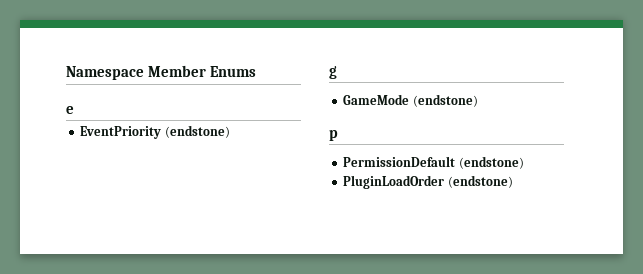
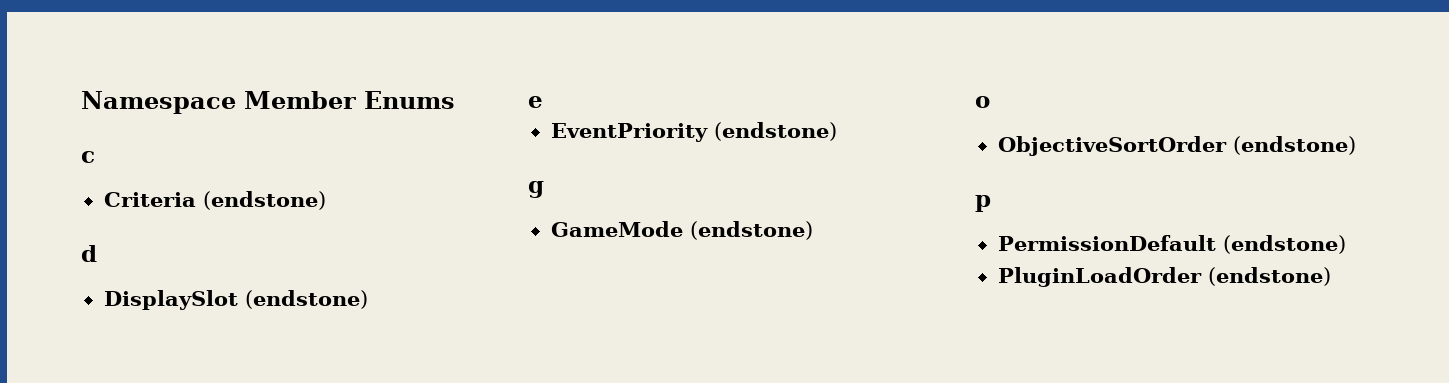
+ c
+ Criteria (endstone)
+ d
+ DisplaySlot (endstone)
+ o
+ ObjectiveSortOrder (endstone)

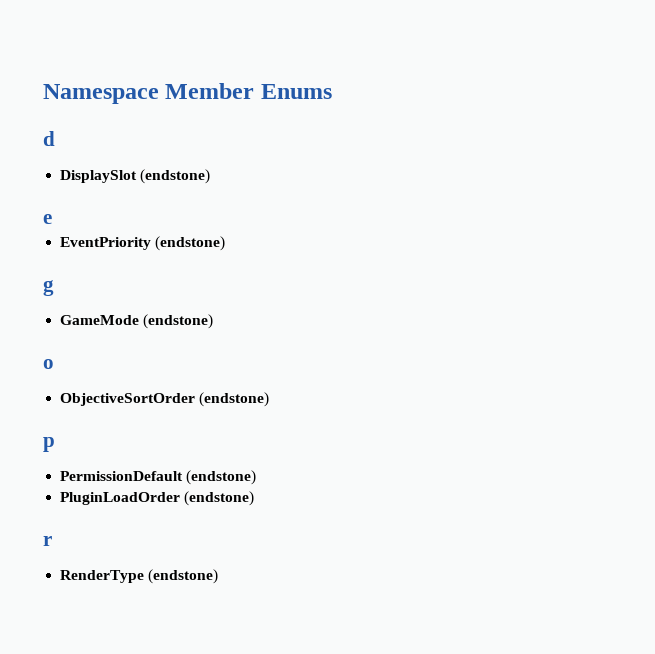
- c
- Criteria (endstone)
+ r
+ RenderType (endstone)

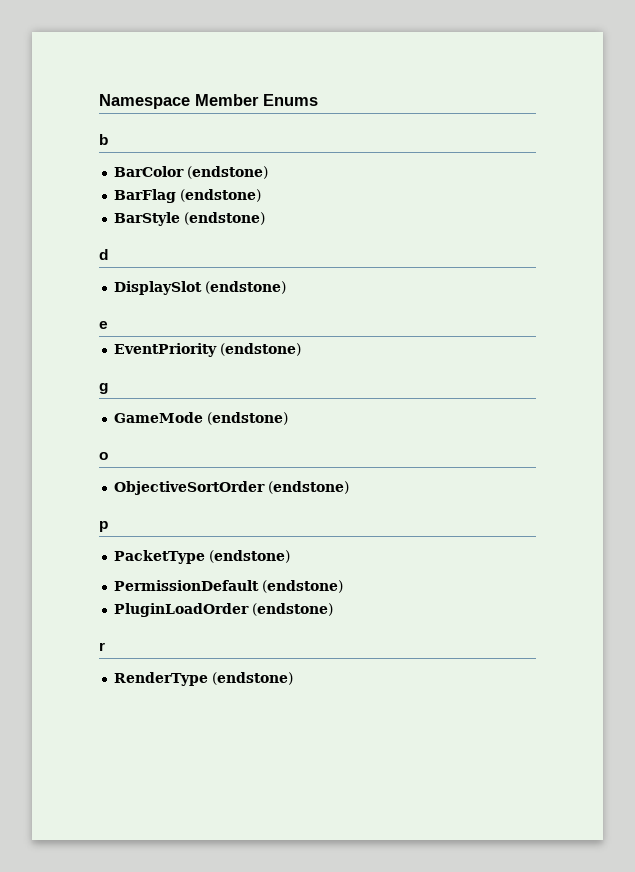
+ b
+ BarColor (endstone)
+ BarFlag (endstone)
+ BarStyle (endstone)
+ PacketType (endstone)

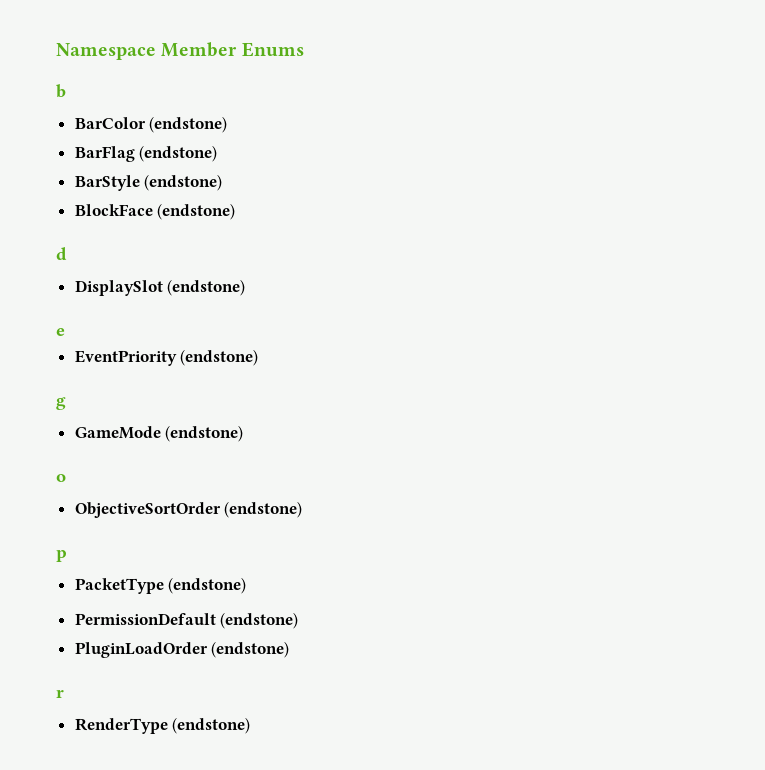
+ BlockFace (endstone)

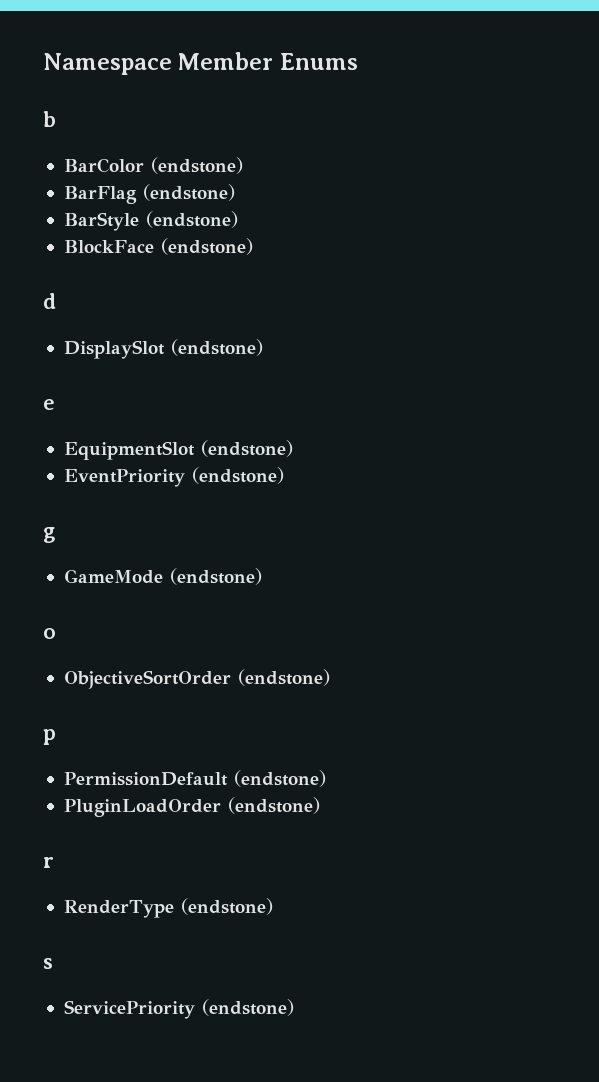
+ EquipmentSlot (endstone)
- PacketType (endstone)
+ s
+ ServicePriority (endstone)

